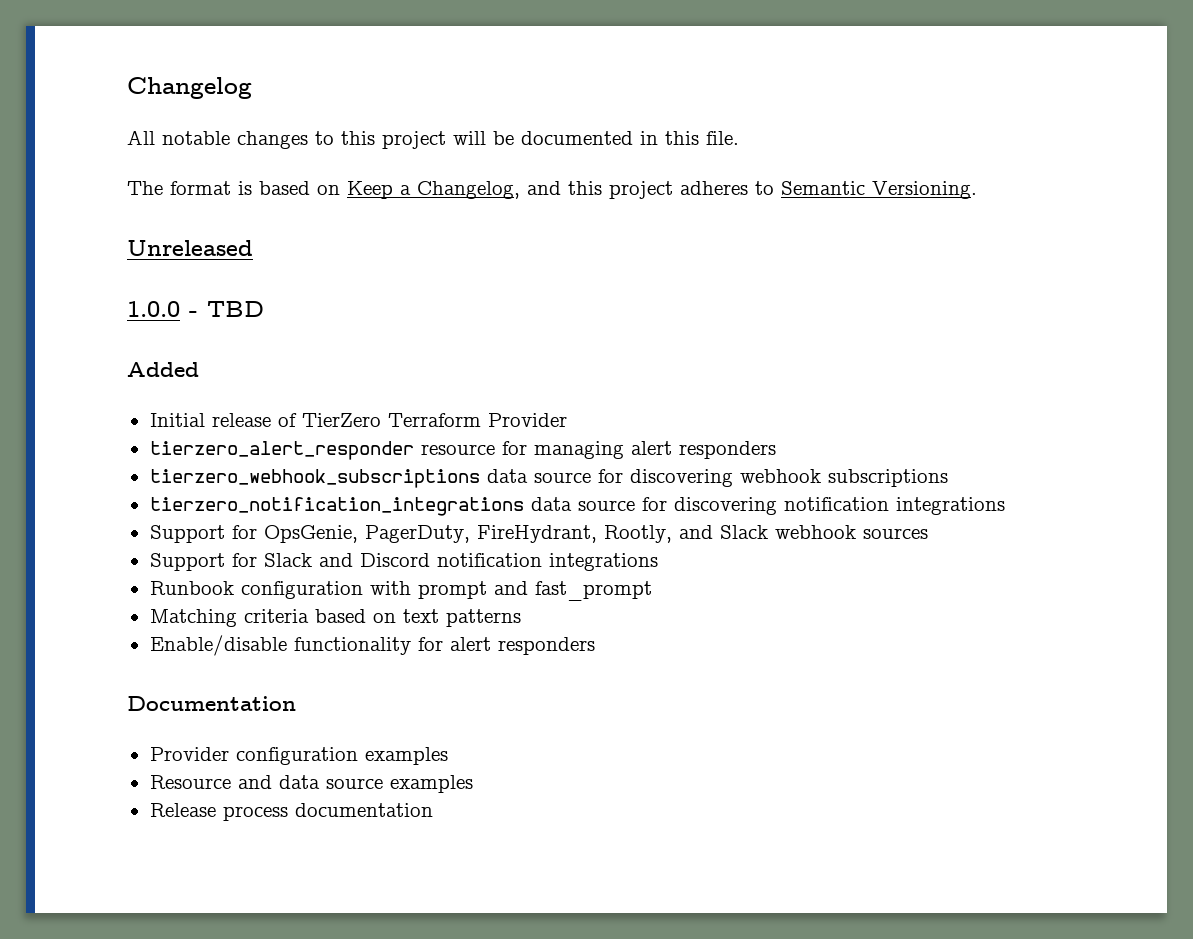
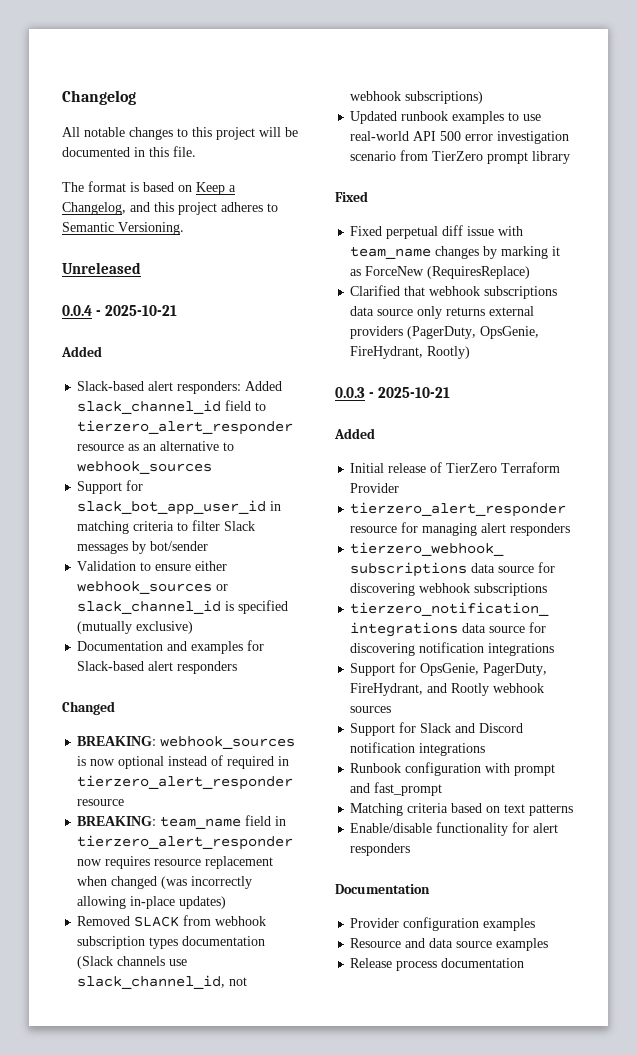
- 1.0.0 - TBD
+ 0.0.4 - 2025-10-21
+ Added
+ Slack-based alert responders: Added slack_channel_id field to tierzero_alert_responder resource as an alternative to webhook_sources
+ Support for slack_bot_app_user_id in matching criteria to filter Slack messages by bot/sender
+ Validation to ensure either webhook_sources or slack_channel_id is specified (mutually exclusive)
+ Documentation and examples for Slack-based alert responders
+ Changed
+ BREAKING: webhook_sources is now optional instead of required in tierzero_alert_responder resource
+ BREAKING: team_name field in tierzero_alert_responder now requires resource replacement when changed (was incorrectly allowing in-place updates)
+ Removed SLACK from webhook subscription types documentation (Slack channels use slack_channel_id, not webhook subscriptions)
+ Updated runbook examples to use real-world API 500 error investigation scenario from TierZero prompt library
+ Fixed
+ Fixed perpetual diff issue with team_name changes by marking it as ForceNew (RequiresReplace)
+ Clarified that webhook subscriptions data source only returns external providers (PagerDuty, OpsGenie, FireHydrant, Rootly)
+ 0.0.3 - 2025-10-21
- Support for OpsGenie, PagerDuty, FireHydrant, Rootly, and Slack webhook sources
+ Support for OpsGenie, PagerDuty, FireHydrant, and Rootly webhook sources

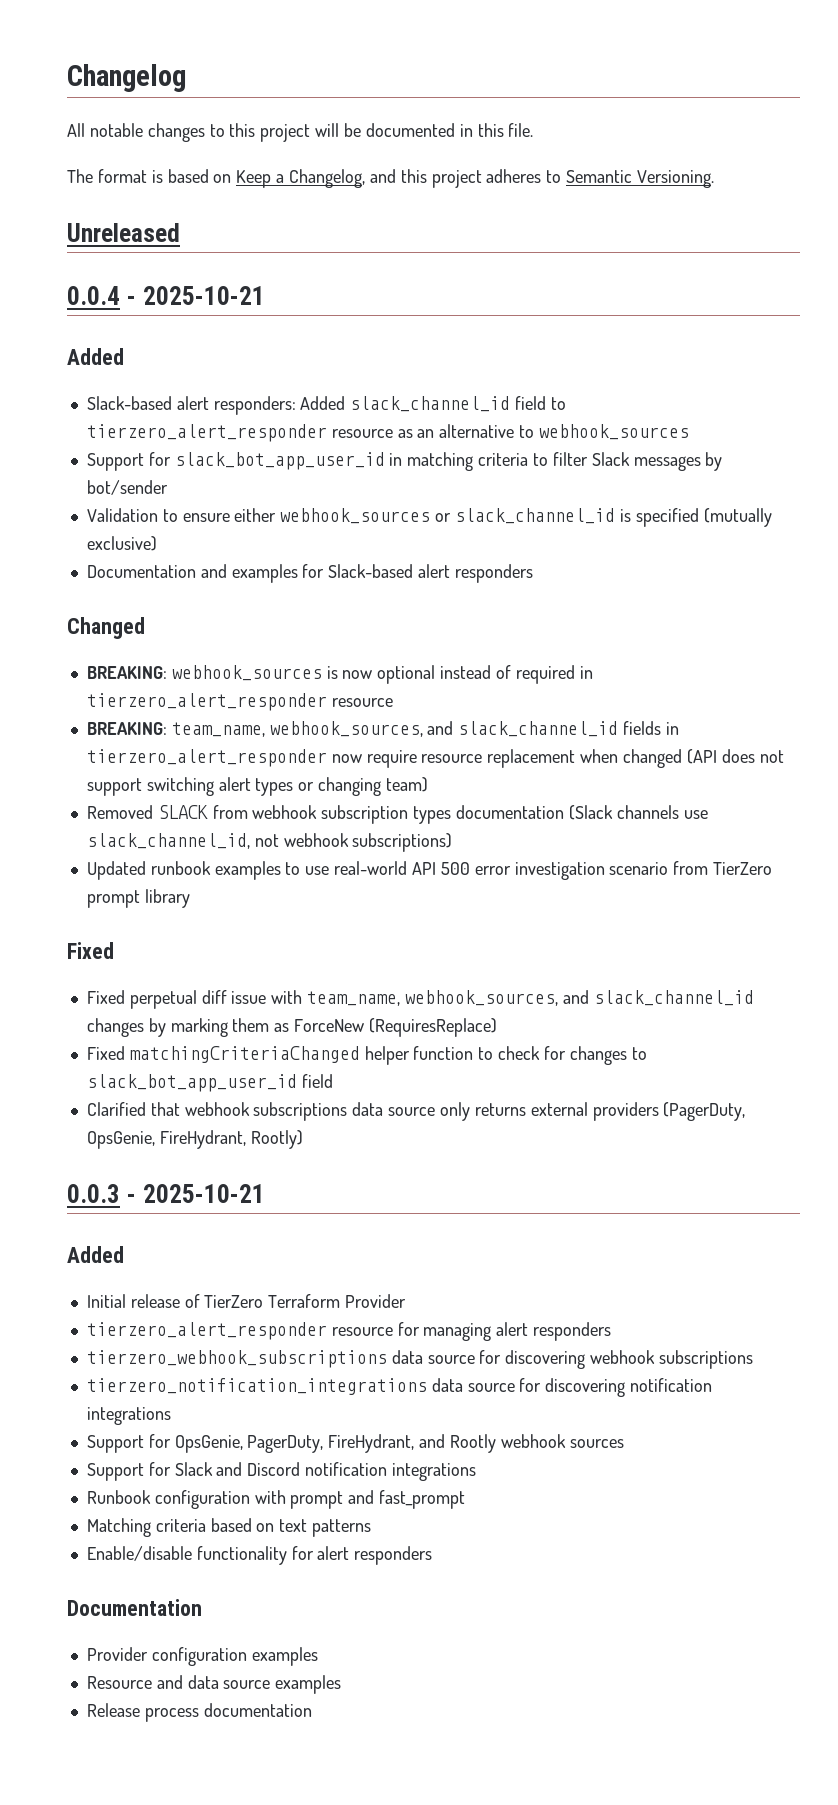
- BREAKING: team_name field in tierzero_alert_responder now requires resource replacement when changed (was incorrectly allowing in-place updates)
+ BREAKING: team_name, webhook_sources, and slack_channel_id fields in tierzero_alert_responder now require resource replacement when changed (API does not support switching alert types or changing team)
- Fixed perpetual diff issue with team_name changes by marking it as ForceNew (RequiresReplace)
+ Fixed perpetual diff issue with team_name, webhook_sources, and slack_channel_id changes by marking them as ForceNew (RequiresReplace)
+ Fixed matchingCriteriaChanged helper function to check for changes to slack_bot_app_user_id field

